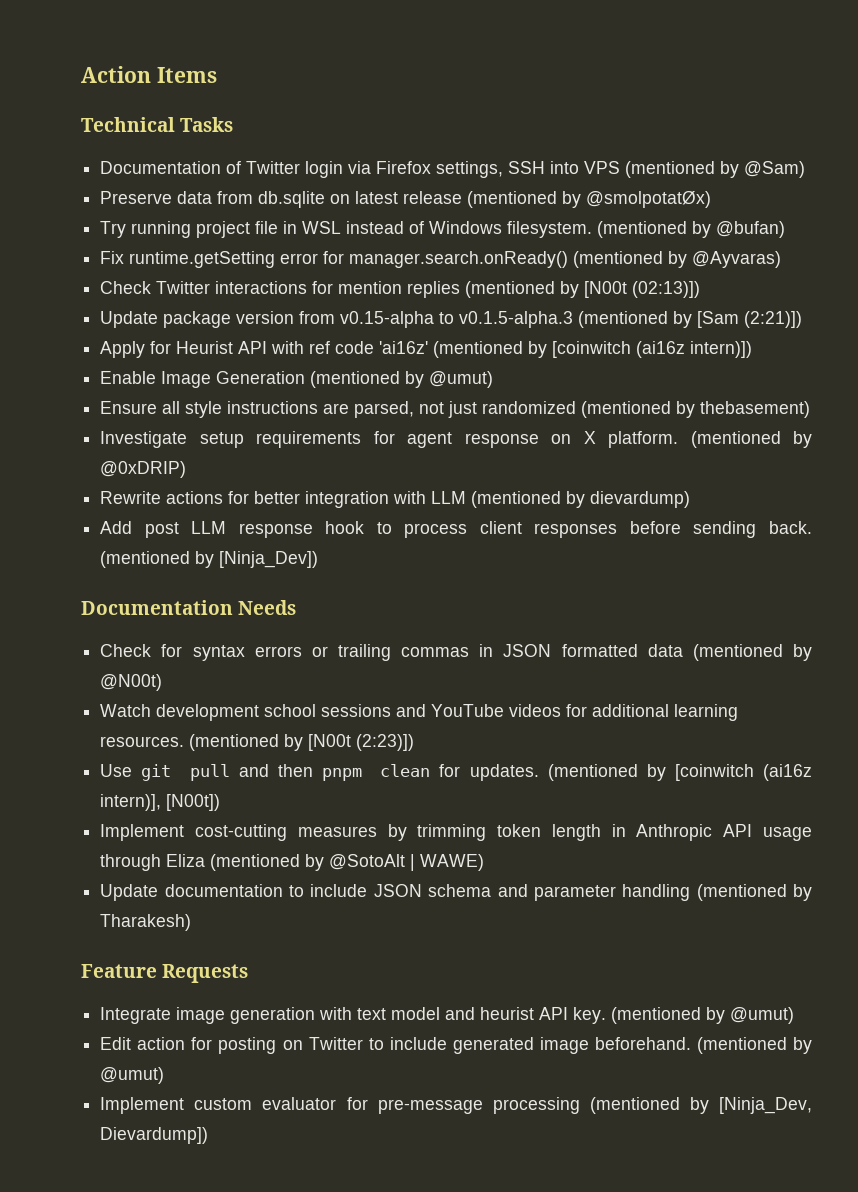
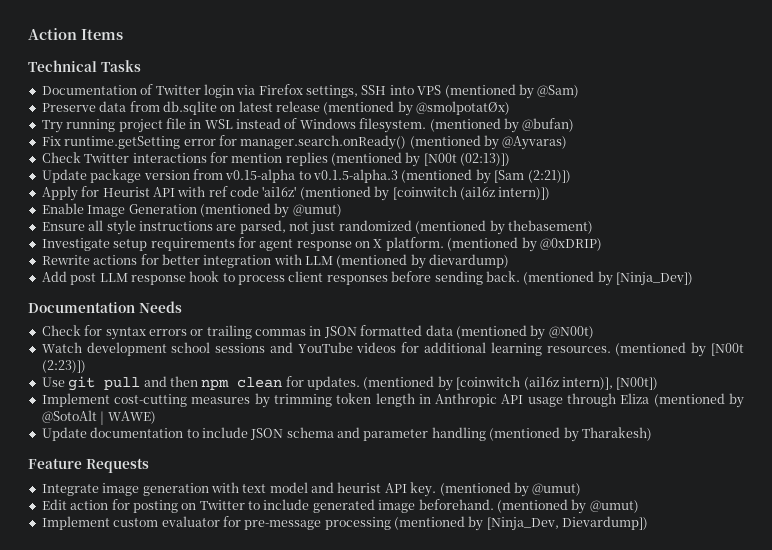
- Use git pull and then pnpm clean for updates.
+ Use git pull and then npm clean for updates.

